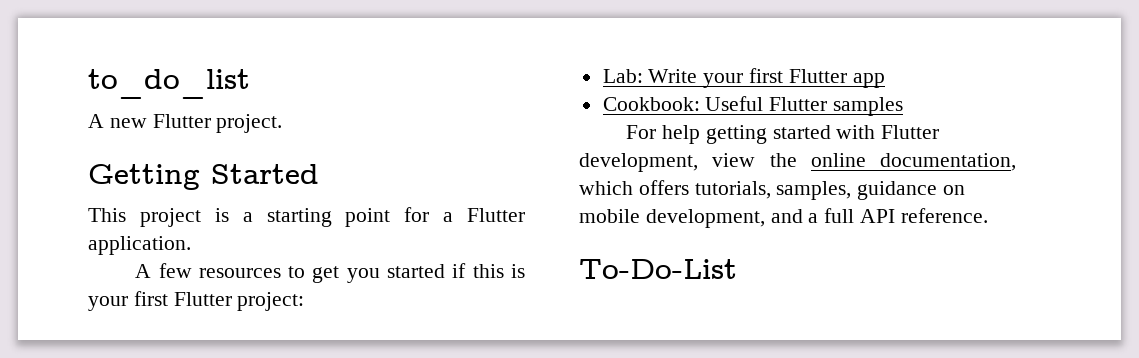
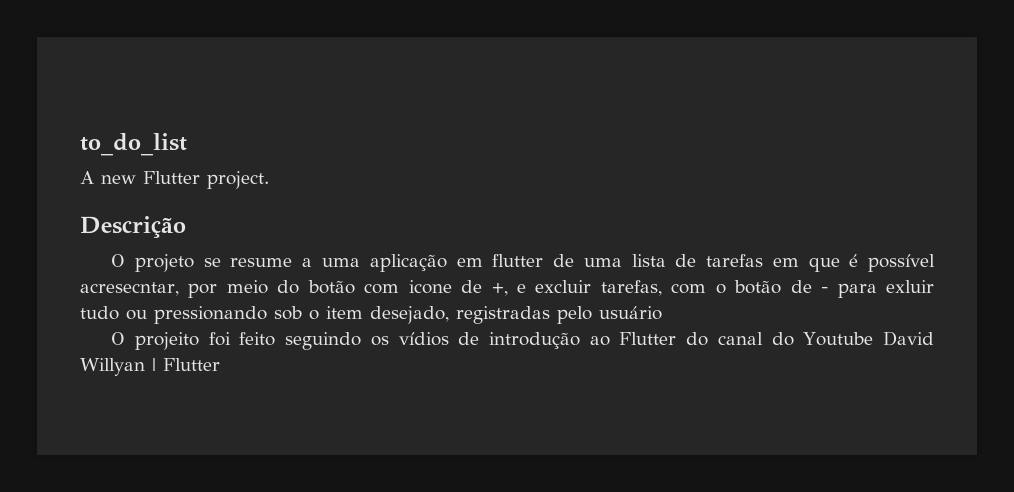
- Getting Started
- This project is a starting point for a Flutter application.
- A few resources to get you started if this is your first Flutter project:
- Lab: Write your first Flutter app
- Cookbook: Useful Flutter samples
- For help getting started with Flutter development, view the online documentation, which offers tutorials, samples, guidance on mobile development, and a full API reference.
- To-Do-List
+ Descrição
+ O projeto se resume a uma aplicação em flutter de uma lista de tarefas em que é possível acresecntar, por meio do botão com icone de +, e excluir tarefas, com o botão de - para exluir tudo ou pressionando sob o item desejado, registradas pelo usuário
+ O projeito foi feito seguindo os vídios de introdução ao Flutter do canal do Youtube David Willyan | Flutter

